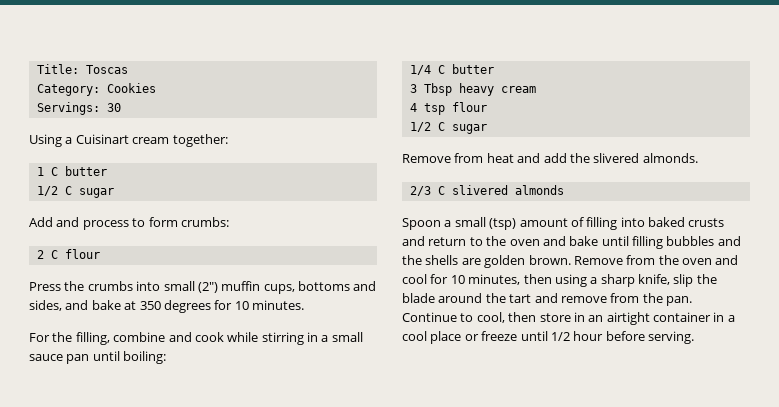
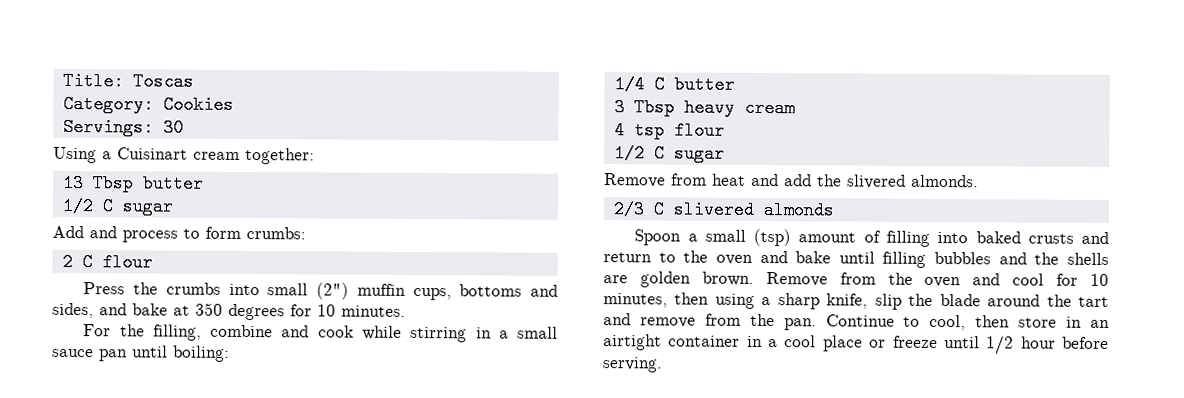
- 1 C butter
+ 13 Tbsp butter

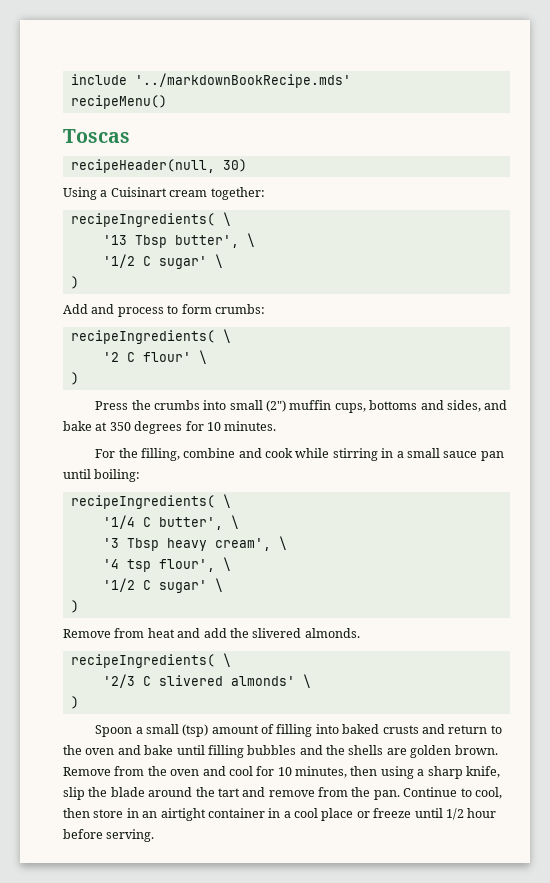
- Title: Toscas
- Category: Cookies
- Servings: 30
+ include '../markdownBookRecipe.mds'
+ recipeMenu()
+ Toscas
+ recipeHeader(null, 30)
  Using a Cuisinart cream together:
- 13 Tbsp butter
- 1/2 C sugar
+ recipeIngredients( \
+ '13 Tbsp butter', \
+ '1/2 C sugar' \
+ )
  Add and process to form crumbs:
- 2 C flour
+ recipeIngredients( \
+ '2 C flour' \
+ )
  For the filling, combine and cook while stirring in a small sauce pan until boiling:
- 1/4 C butter
- 3 Tbsp heavy cream
- 4 tsp flour
- 1/2 C sugar
+ recipeIngredients( \
+ '1/4 C butter', \
+ '3 Tbsp heavy cream', \
+ '4 tsp flour', \
+ '1/2 C sugar' \
+ )
  Remove from heat and add the slivered almonds.
- 2/3 C slivered almonds
+ recipeIngredients( \
+ '2/3 C slivered almonds' \
+ )

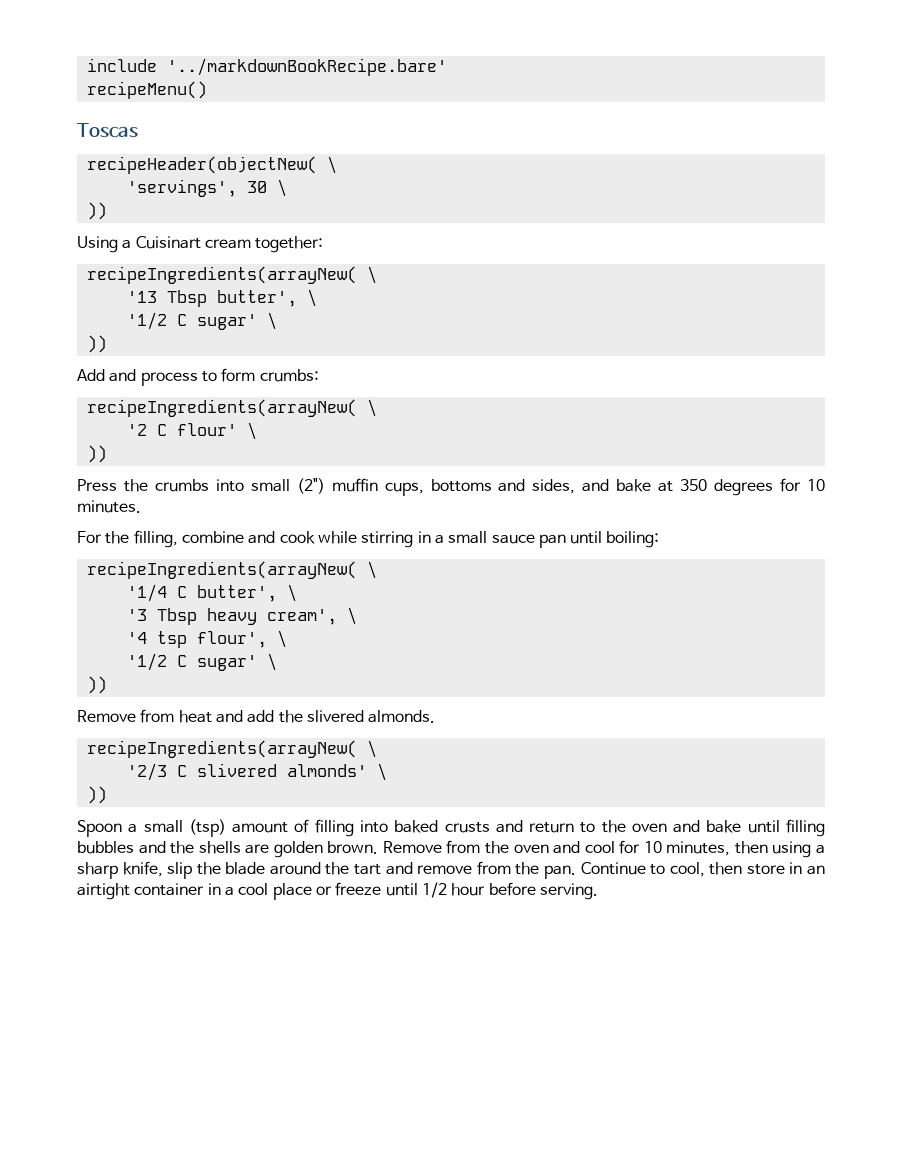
- include '../markdownBookRecipe.mds'
+ include '../markdownBookRecipe.bare'
- recipeHeader(null, 30)
+ recipeHeader(objectNew( \
+ 'servings', 30 \
+ ))
  Using a Cuisinart cream together:
- recipeIngredients( \
+ recipeIngredients(arrayNew( \
  '13 Tbsp butter', \
  '1/2 C sugar' \
- )
+ ))
  Add and process to form crumbs:
- recipeIngredients( \
+ recipeIngredients(arrayNew( \
  '2 C flour' \
- )
+ ))
  For the filling, combine and cook while stirring in a small sauce pan until boiling:
- recipeIngredients( \
+ recipeIngredients(arrayNew( \
  '4 tsp flour', \
  '1/2 C sugar' \
- )
+ ))
  Remove from heat and add the slivered almonds.
- recipeIngredients( \
+ recipeIngredients(arrayNew( \
  '2/3 C slivered almonds' \
- )
+ ))

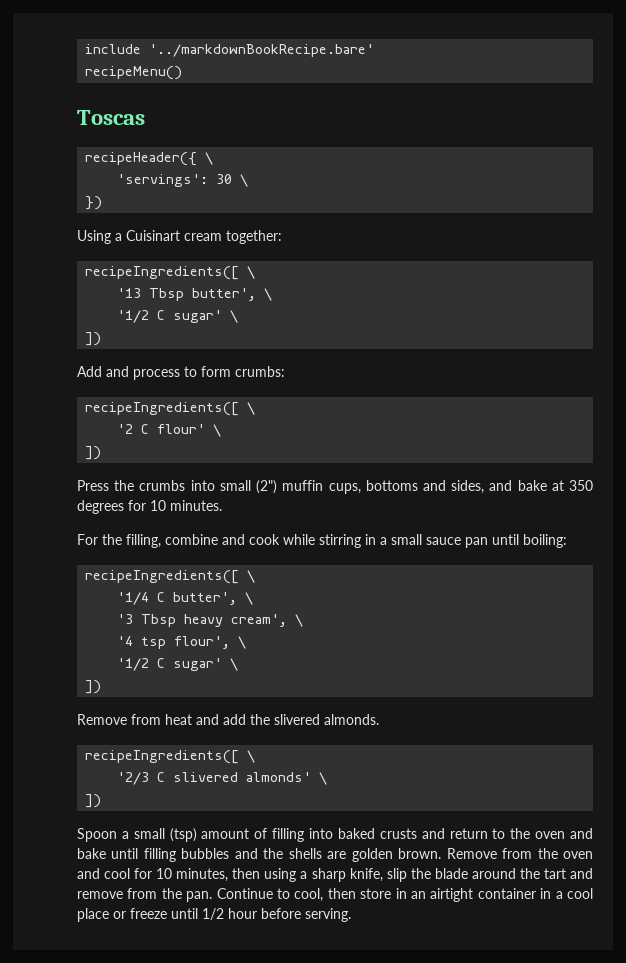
- recipeHeader(objectNew( \
- 'servings', 30 \
- ))
+ recipeHeader({ \
+ 'servings': 30 \
+ })
  Using a Cuisinart cream together:
- recipeIngredients(arrayNew( \
+ recipeIngredients([ \
  '13 Tbsp butter', \
  '1/2 C sugar' \
- ))
+ ])
  Add and process to form crumbs:
- recipeIngredients(arrayNew( \
+ recipeIngredients([ \
  '2 C flour' \
- ))
+ ])
  For the filling, combine and cook while stirring in a small sauce pan until boiling:
- recipeIngredients(arrayNew( \
+ recipeIngredients([ \
  '4 tsp flour', \
  '1/2 C sugar' \
- ))
+ ])
  Remove from heat and add the slivered almonds.
- recipeIngredients(arrayNew( \
+ recipeIngredients([ \
  '2/3 C slivered almonds' \
- ))
+ ])

